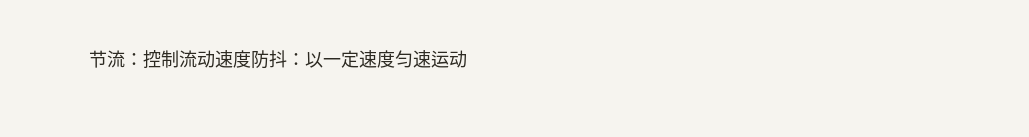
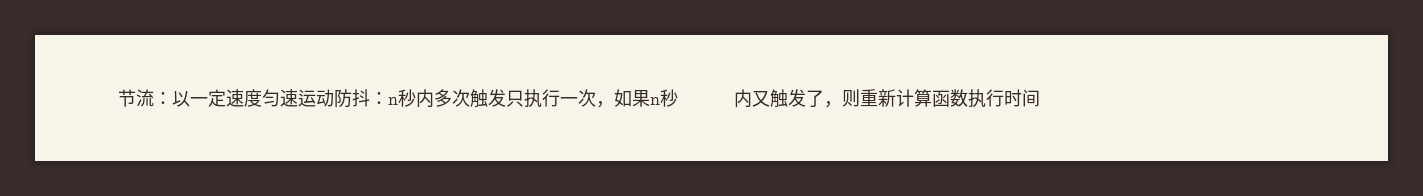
- 节流：控制流动速度防抖：以一定速度匀速运动
+ 节流：以一定速度匀速运动防抖：n秒内多次触发只执行一次，如果n秒内又触发了，则重新计算函数执行时间

